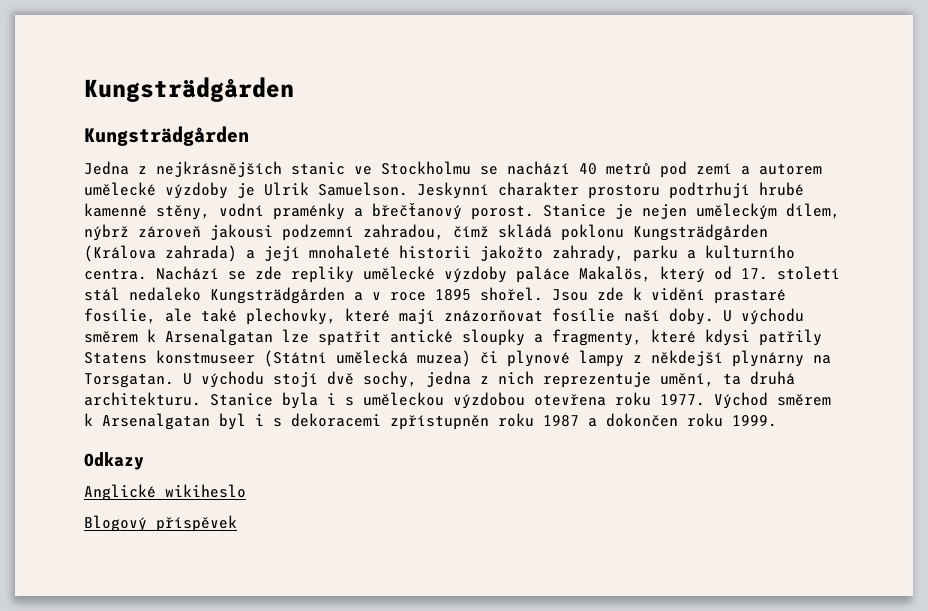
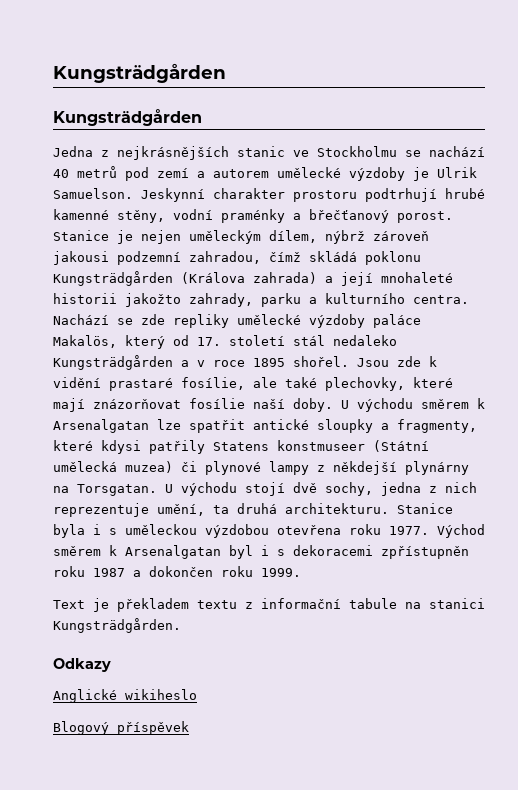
+ Text je překladem textu z informační tabule na stanici Kungsträdgården.

